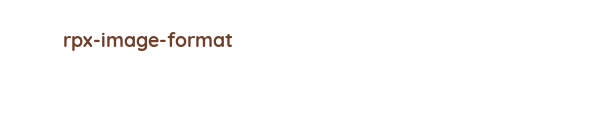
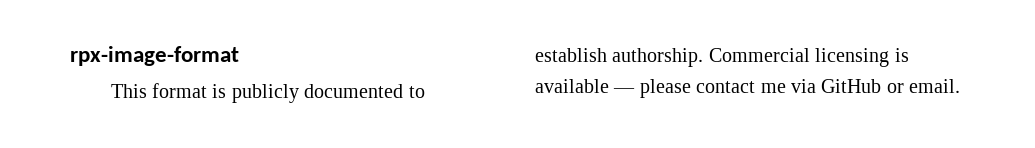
+ This format is publicly documented to establish authorship. Commercial licensing is available — please contact me via GitHub or email.

